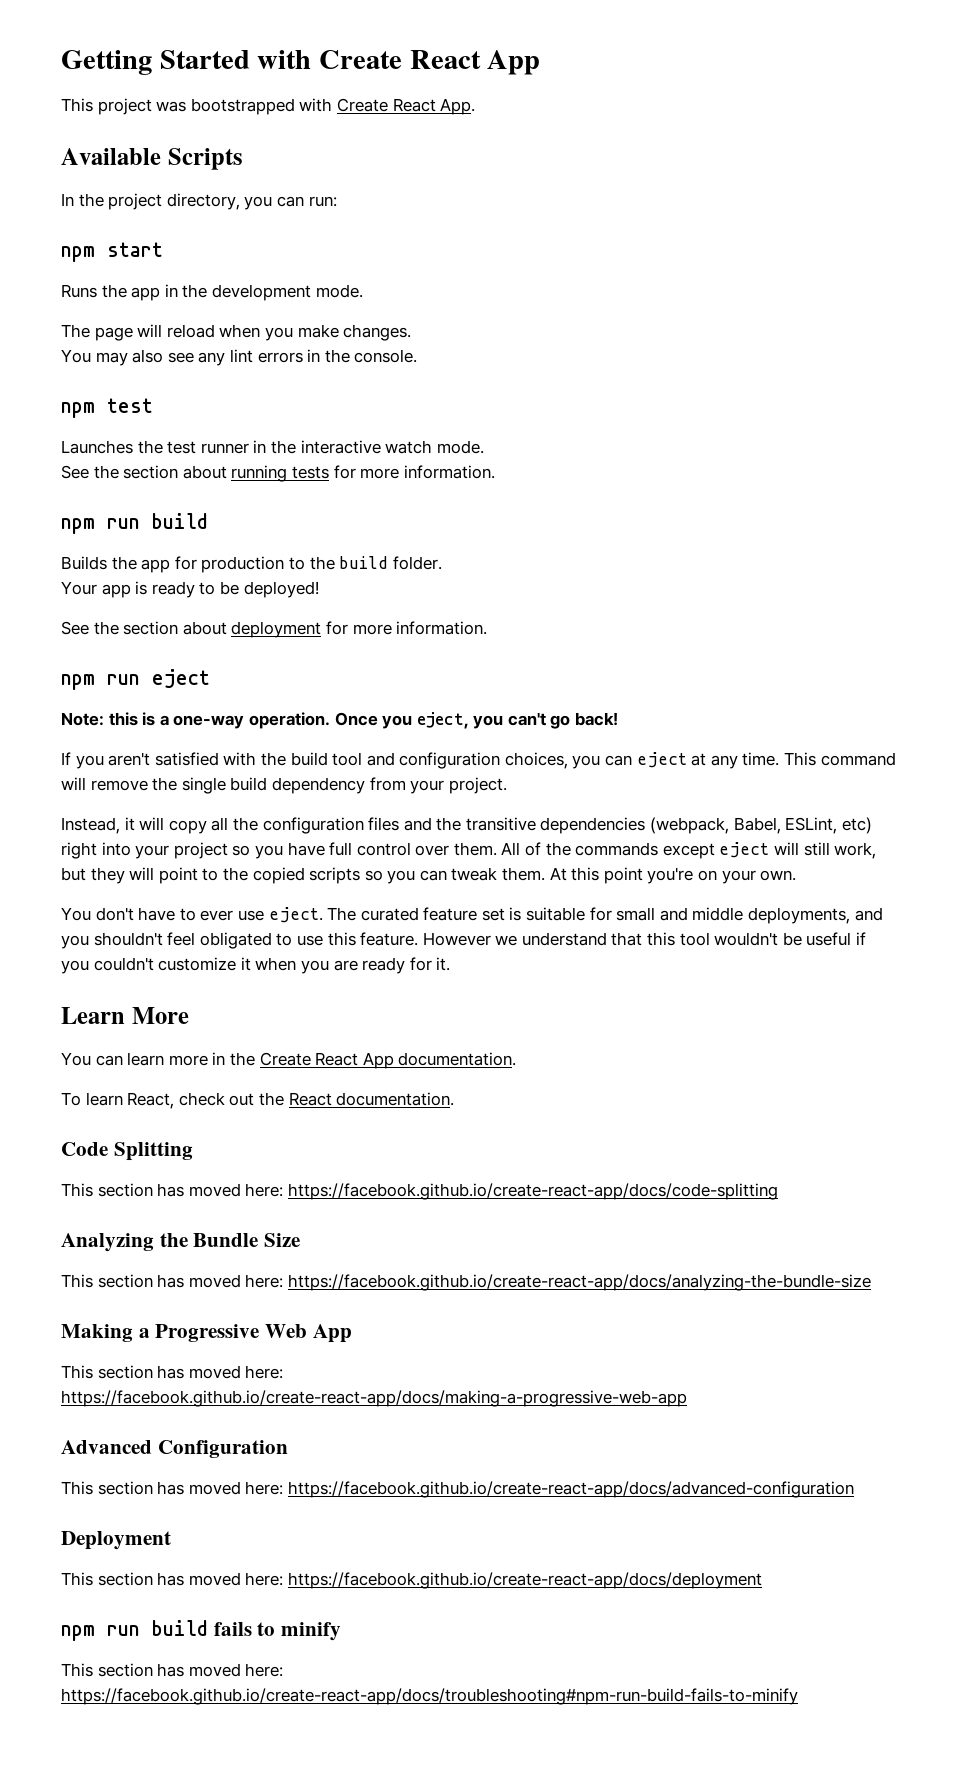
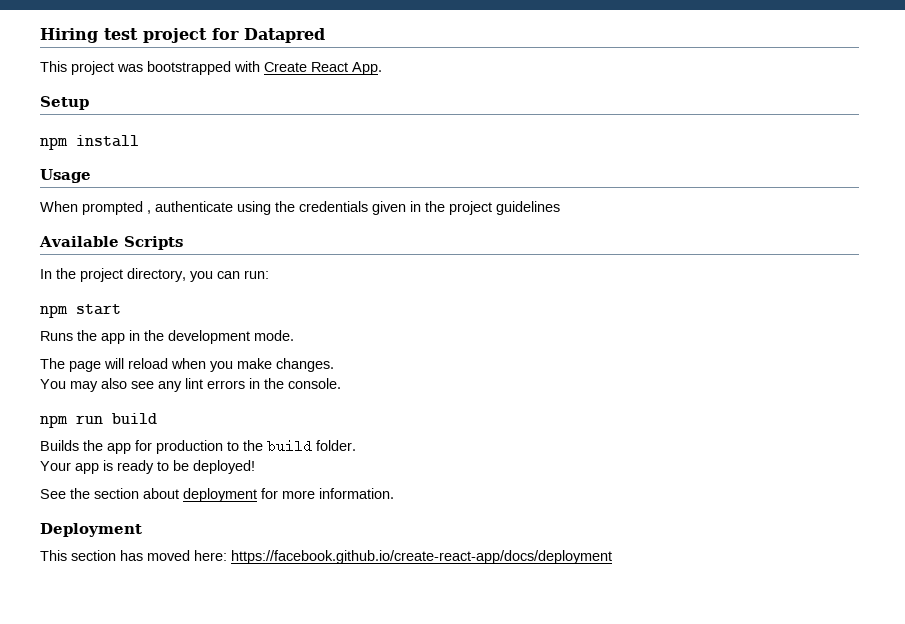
- Getting Started with Create React App
+ Hiring test project for Datapred
+ Setup
+ npm install
+ Usage
+ When prompted , authenticate using the credentials given in the project guidelines
- npm test
- Launches the test runner in the interactive watch mode.
- See the section about running tests for more information.
- npm run eject
- Note: this is a one-way operation. Once you eject, you can't go back!
- If you aren't satisfied with the build tool and configuration choices, you can eject at any time. This command will remove the single build dependency from your project.
- Instead, it will copy all the configuration files and the transitive dependencies (webpack, Babel, ESLint, etc) right into your project so you have full control over them. All of the commands except eject will still work, but they will point to the copied scripts so you can tweak them. At this point you're on your own.
- You don't have to ever use eject. The curated feature set is suitable for small and middle deployments, and you shouldn't feel obligated to use this feature. However we understand that this tool wouldn't be useful if you couldn't customize it when you are ready for it.
- Learn More
- You can learn more in the Create React App documentation.
- To learn React, check out the React documentation.
- Code Splitting
- This section has moved here: https://facebook.github.io/create-react-app/docs/code-splitting
- Analyzing the Bundle Size
- This section has moved here: https://facebook.github.io/create-react-app/docs/analyzing-the-bundle-size
- Making a Progressive Web App
- This section has moved here: https://facebook.github.io/create-react-app/docs/making-a-progressive-web-app
- Advanced Configuration
- This section has moved here: https://facebook.github.io/create-react-app/docs/advanced-configuration
- npm run build fails to minify
- This section has moved here: https://facebook.github.io/create-react-app/docs/troubleshooting#npm-run-build-fails-to-minify

